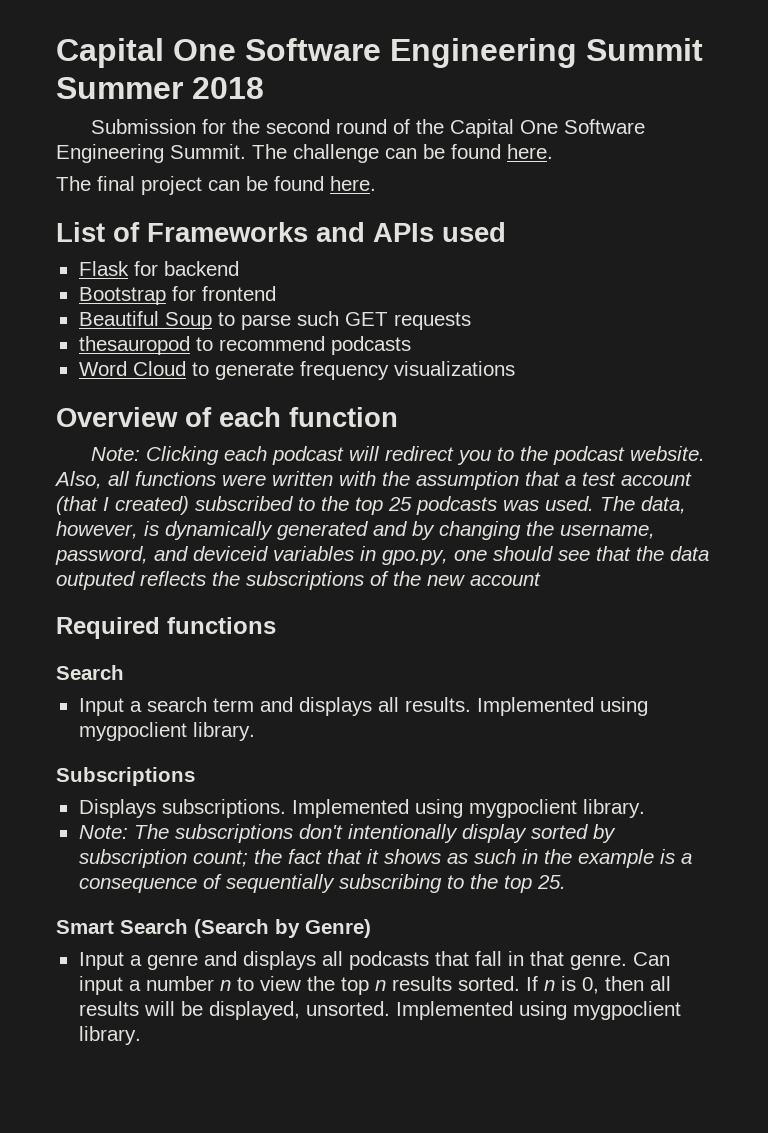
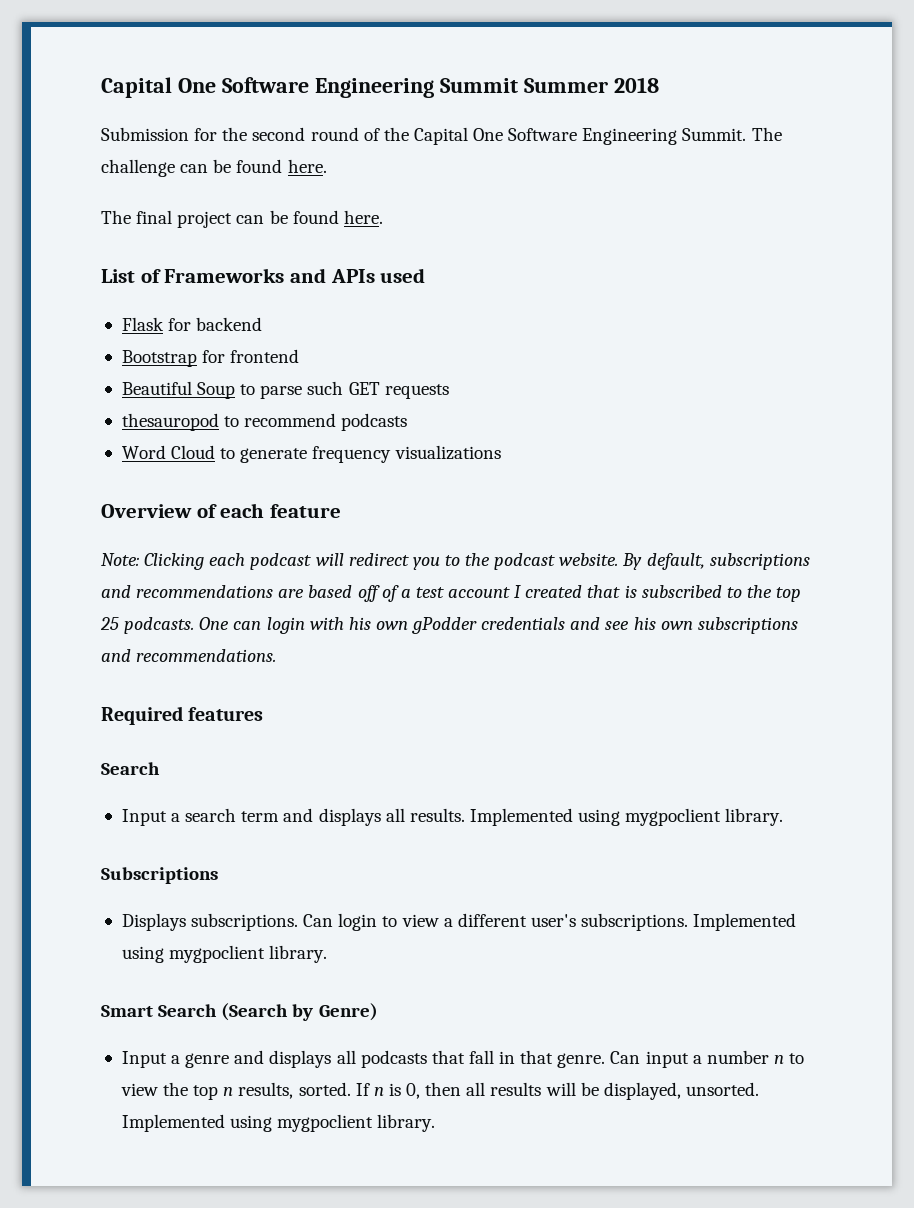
- Overview of each function
+ Overview of each feature
- Also, all functions were written with the assumption that a test account (that I created) subscribed to the top 25 podcasts was used. The data, however, is dynamically generated and by changing the username, password, and deviceid variables in gpo.py, one should see that the data outputed reflects the subscriptions of the new account
+ By default, subscriptions and recommendations are based off of a test account I created that is subscribed to the top 25 podcasts. One can login with his own gPodder credentials and see his own subscriptions and recommendations.
- Required functions
+ Required features
- Displays subscriptions. Implemented using mygpoclient library.
- Note: The subscriptions don't intentionally display sorted by subscription count; the fact that it shows as such in the example is a consequence of sequentially subscribing to the top 25.
+ Displays subscriptions. Can login to view a different user's subscriptions. Implemented using mygpoclient library.
- Can input a number n to view the top n results sorted.
+ Can input a number n to view the top n results, sorted.

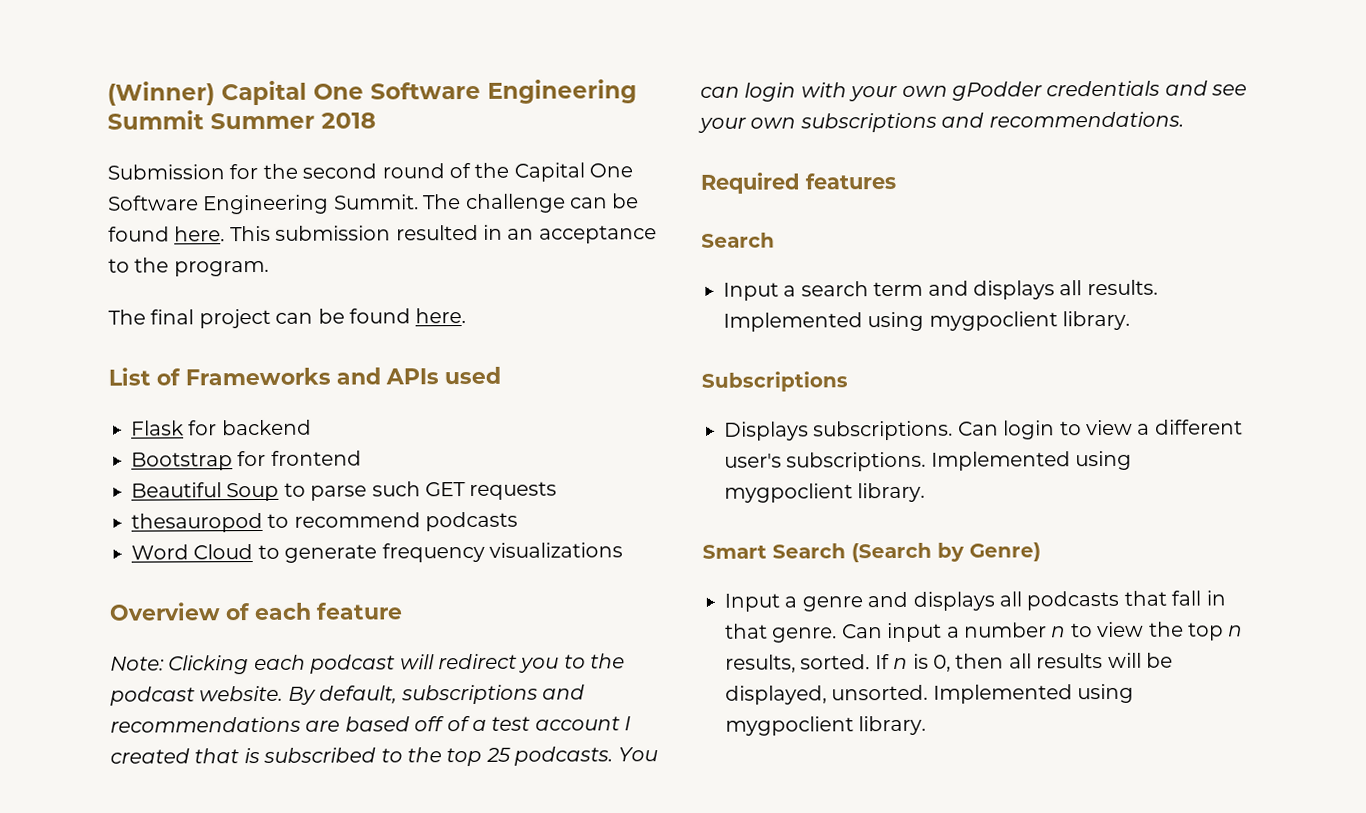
- Capital One Software Engineering Summit Summer 2018
+ (Winner) Capital One Software Engineering Summit Summer 2018
+ This submission resulted in an acceptance to the program.
- One can login with his own gPodder credentials and see his own subscriptions and recommendations.
+ You can login with your own gPodder credentials and see your own subscriptions and recommendations.

